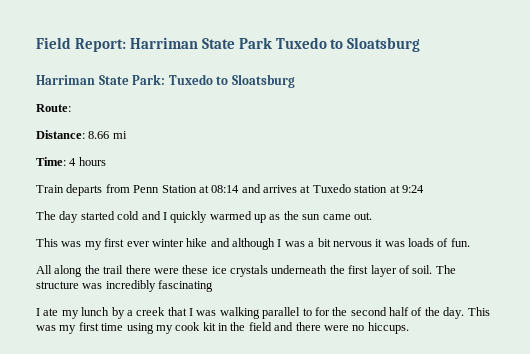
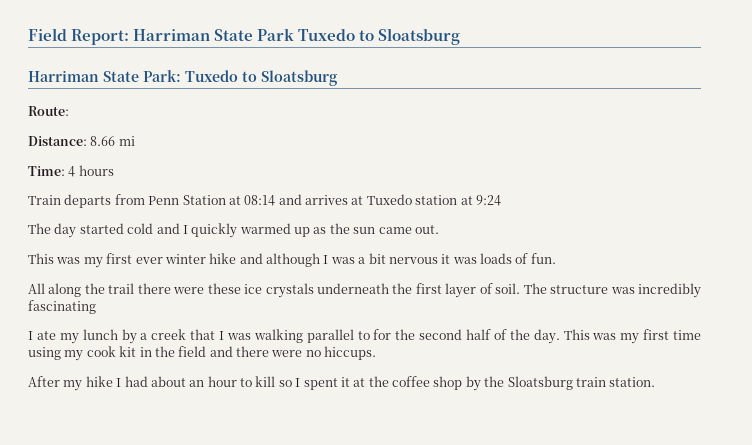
+ After my hike I had about an hour to kill so I spent it at the coffee shop by the Sloatsburg train station.

